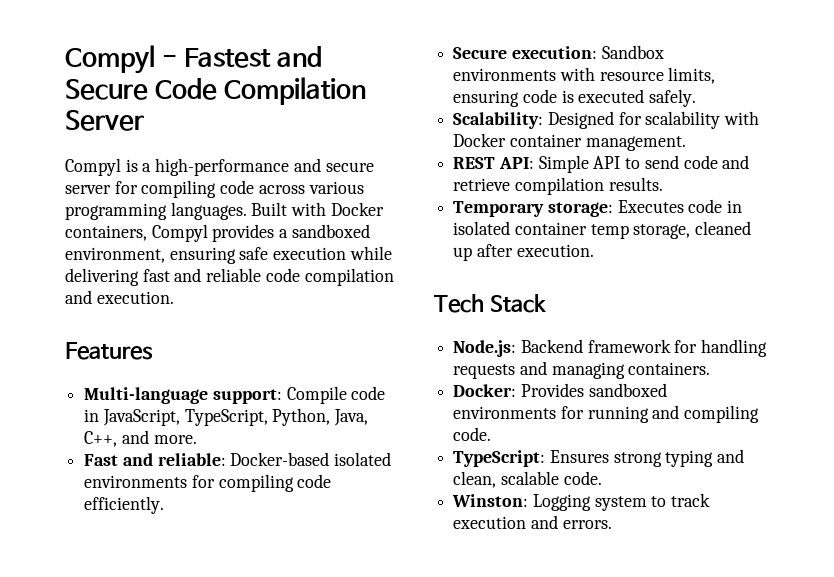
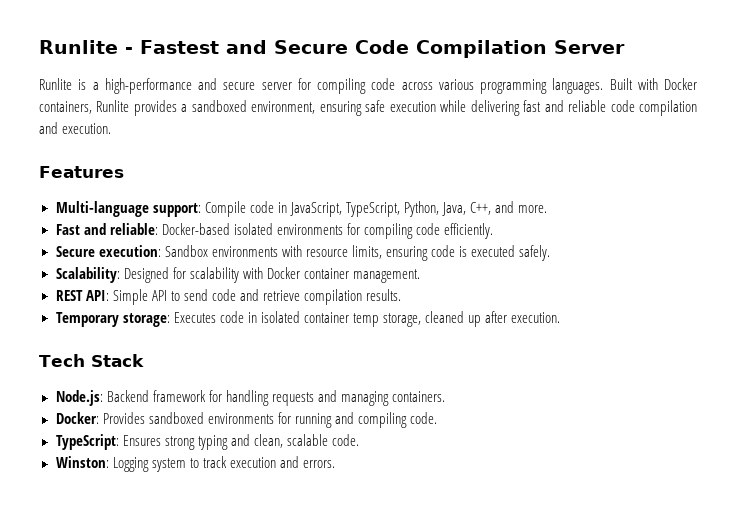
- Compyl - Fastest and Secure Code Compilation Server
+ Runlite - Fastest and Secure Code Compilation Server
- Compyl is a high-performance and secure server for compiling code across various programming languages.
+ Runlite is a high-performance and secure server for compiling code across various programming languages.
- Built with Docker containers, Compyl provides a sandboxed environment, ensuring safe execution while delivering fast and reliable code compilation and execution.
+ Built with Docker containers, Runlite provides a sandboxed environment, ensuring safe execution while delivering fast and reliable code compilation and execution.

